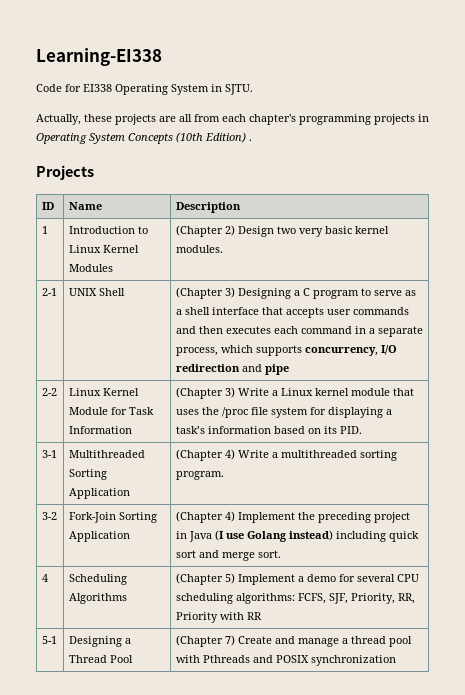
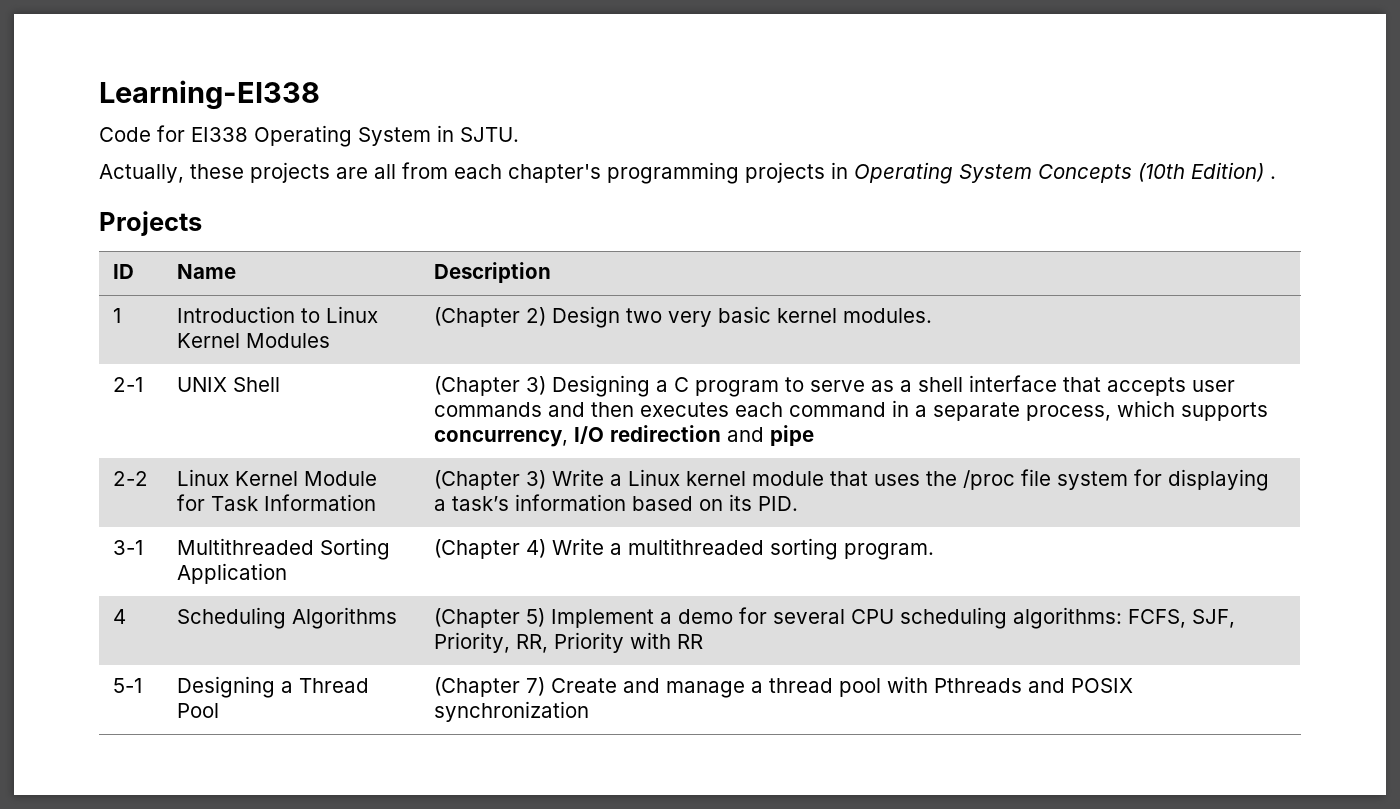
- 3-2 | Fork-Join Sorting Application | (Chapter 4) Implement the preceding project in Java (I use Golang instead) including quick sort and merge sort.

